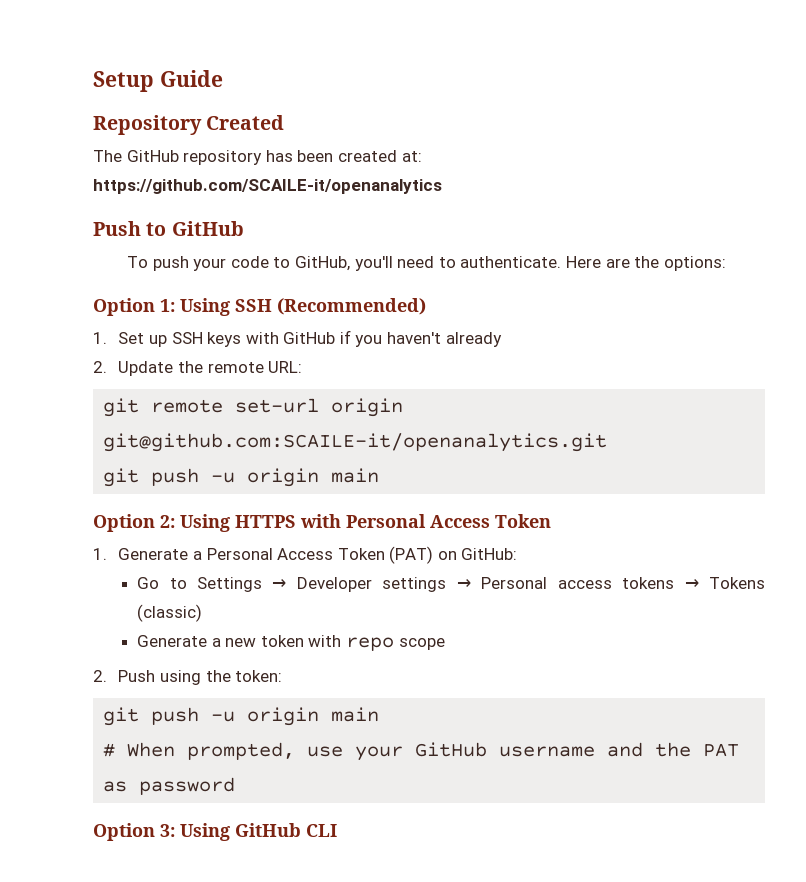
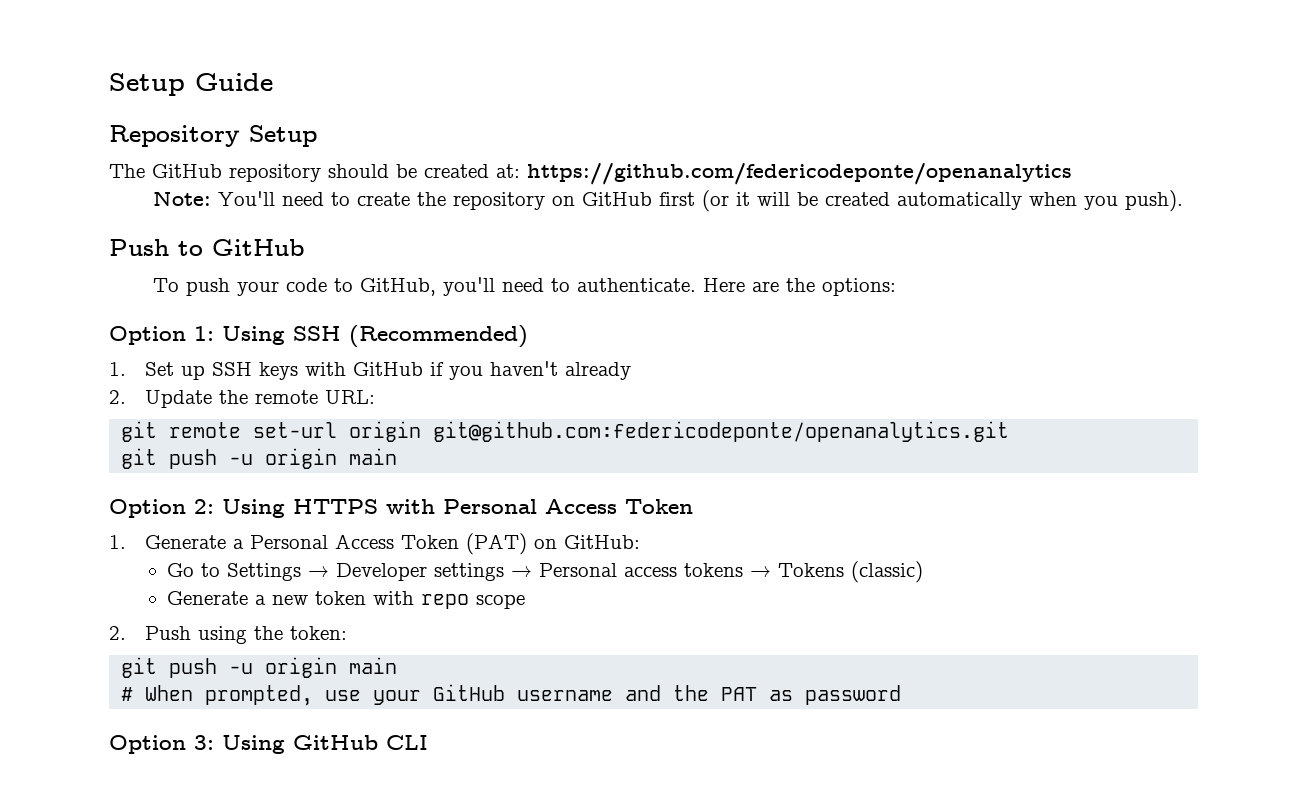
- Repository Created
+ Repository Setup
- The GitHub repository has been created at: https://github.com/SCAILE-it/openanalytics
+ The GitHub repository should be created at: https://github.com/federicodeponte/openanalytics
+ Note: You'll need to create the repository on GitHub first (or it will be created automatically when you push).
- git remote set-url origin git@github.com:SCAILE-it/openanalytics.git
+ git remote set-url origin git@github.com:federicodeponte/openanalytics.git

